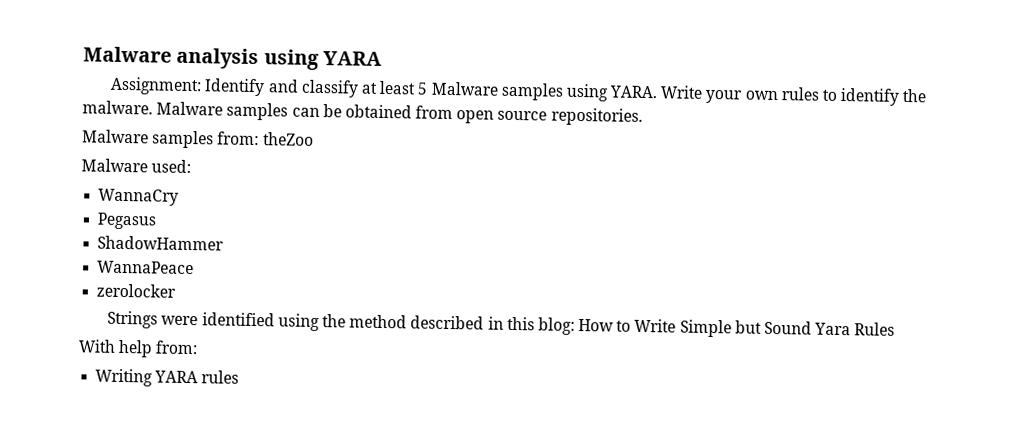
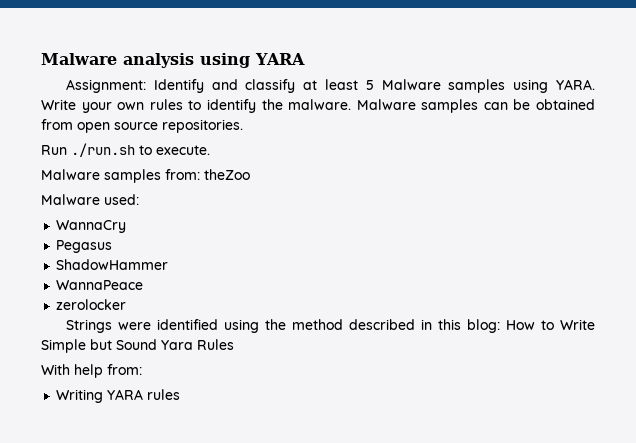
+ Run ./run.sh to execute.

